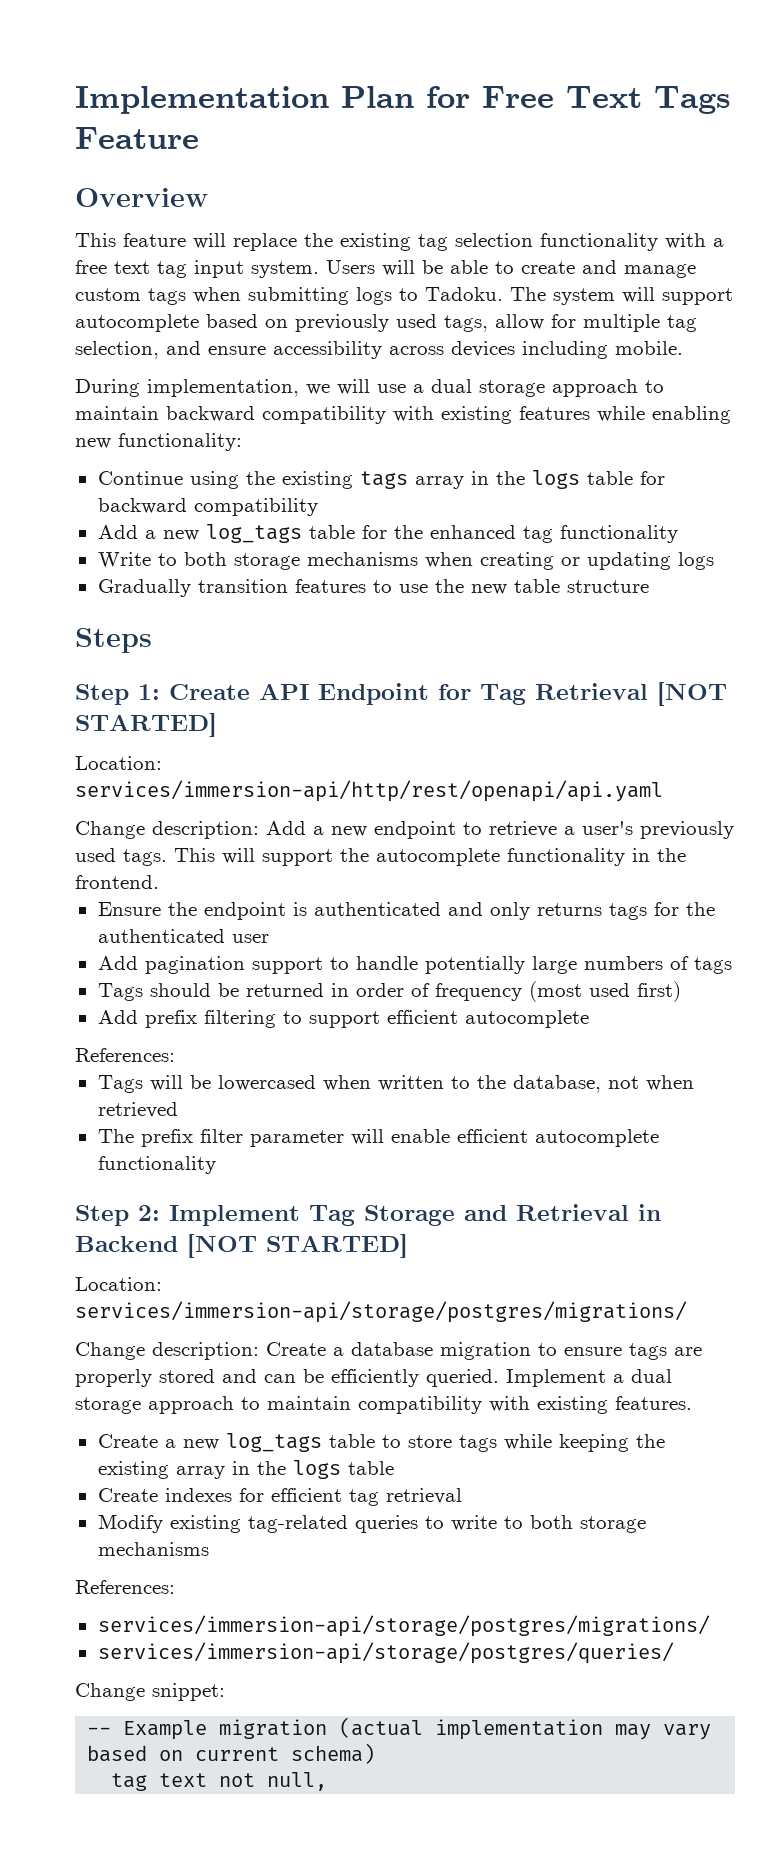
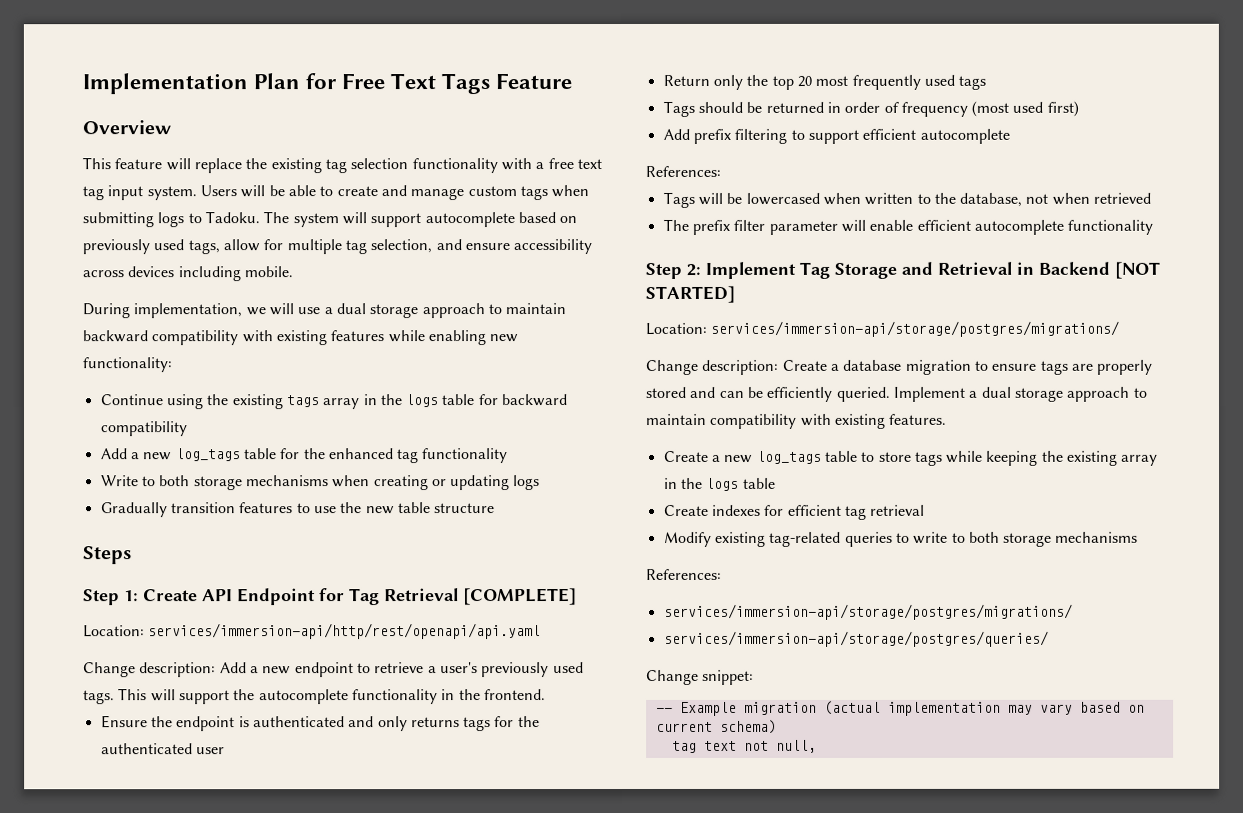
- Step 1: Create API Endpoint for Tag Retrieval [NOT STARTED]
+ Step 1: Create API Endpoint for Tag Retrieval [COMPLETE]
- Add pagination support to handle potentially large numbers of tags
+ Return only the top 20 most frequently used tags

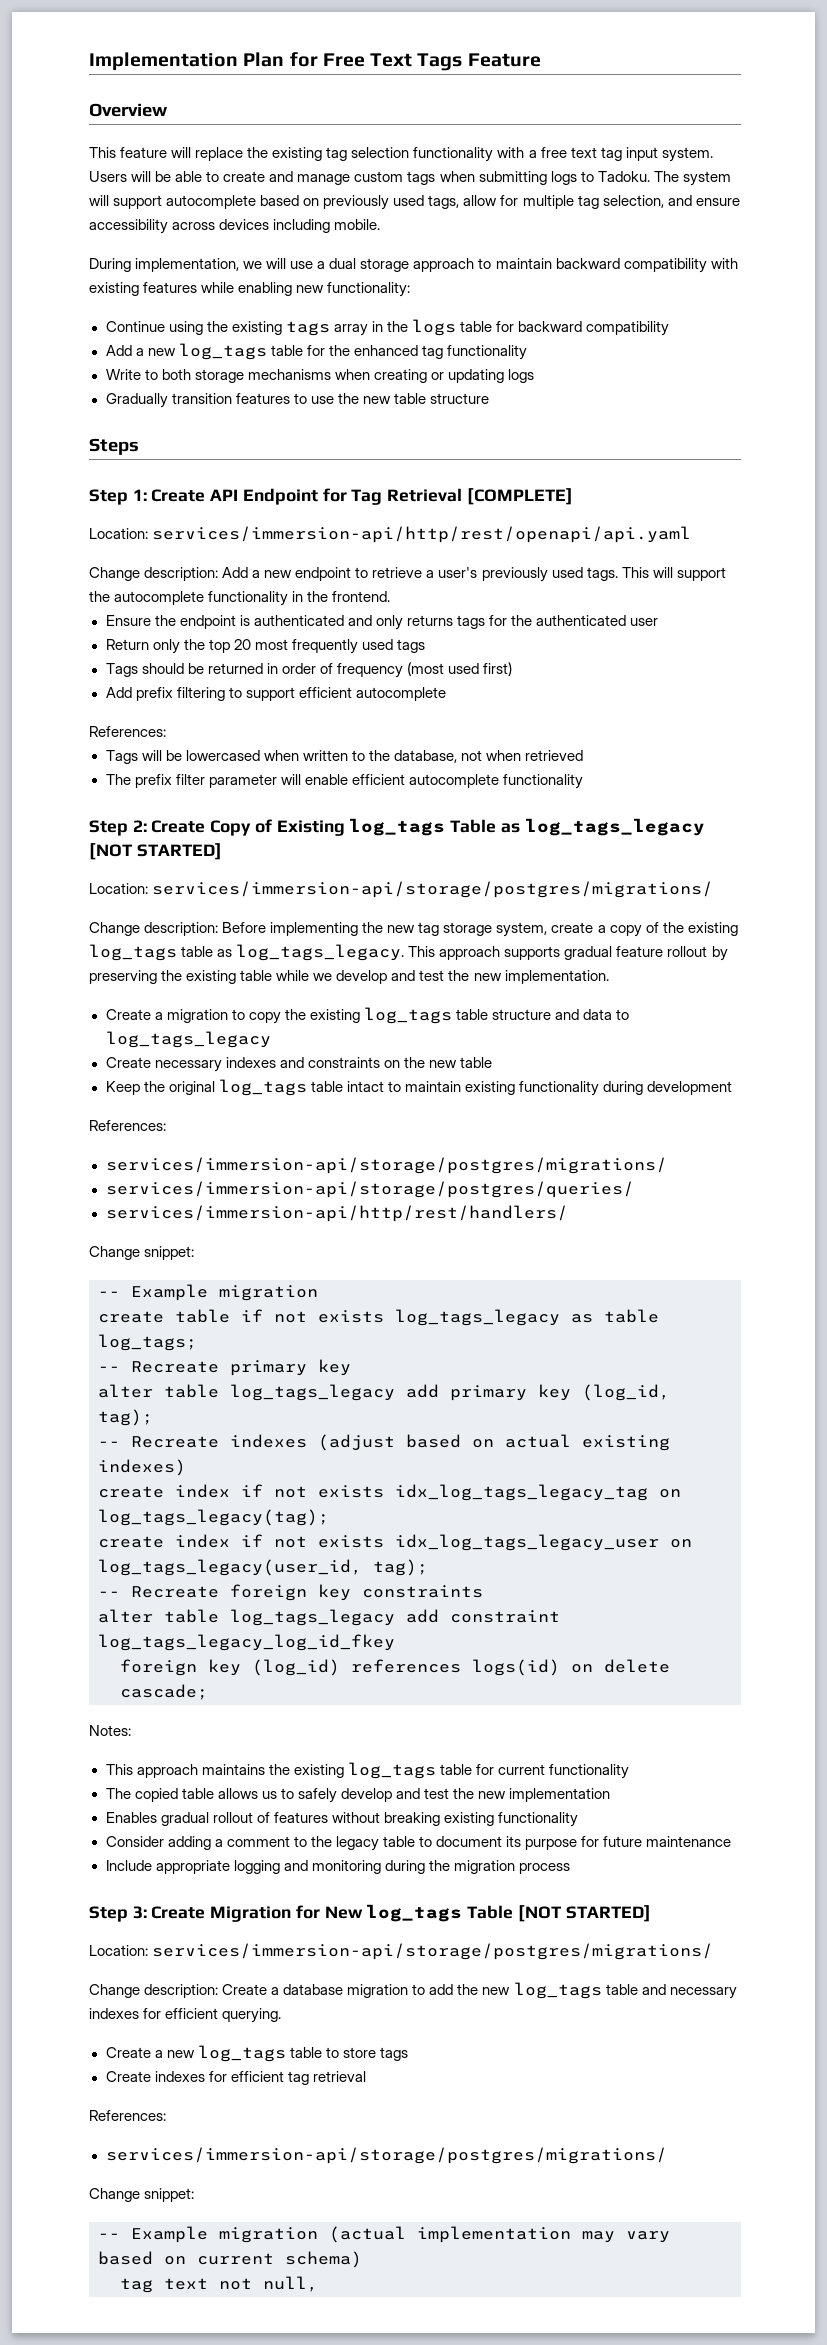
- Step 2: Implement Tag Storage and Retrieval in Backend [NOT STARTED]
+ Step 2: Create Copy of Existing log_tags Table as log_tags_legacy [NOT STARTED]
+ Location: services/immersion-api/storage/postgres/migrations/
+ Change description: Before implementing the new tag storage system, create a copy of the existing log_tags table as log_tags_legacy. This approach supports gradual feature rollout by preserving the existing table while we develop and test the new implementation.
+ Create a migration to copy the existing log_tags table structure and data to log_tags_legacy
+ Create necessary indexes and constraints on the new table
+ Keep the original log_tags table intact to maintain existing functionality during development
+ References:
+ services/immersion-api/storage/postgres/migrations/
+ services/immersion-api/storage/postgres/queries/
+ services/immersion-api/http/rest/handlers/
+ Change snippet:
+ -- Example migration
+ create table if not exists log_tags_legacy as table log_tags;
+ -- Recreate primary key
+ alter table log_tags_legacy add primary key (log_id, tag);
+ -- Recreate indexes (adjust based on actual existing indexes)
+ create index if not exists idx_log_tags_legacy_tag on log_tags_legacy(tag);
+ create index if not exists idx_log_tags_legacy_user on log_tags_legacy(user_id, tag);
+ -- Recreate foreign key constraints
+ alter table log_tags_legacy add constraint log_tags_legacy_log_id_fkey
+ foreign key (log_id) references logs(id) on delete cascade;
+ Notes:
+ This approach maintains the existing log_tags table for current functionality
+ The copied table allows us to safely develop and test the new implementation
+ Enables gradual rollout of features without breaking existing functionality
+ Consider adding a comment to the legacy table to document its purpose for future maintenance
+ Include appropriate logging and monitoring during the migration process
+ Step 3: Create Migration for New log_tags Table [NOT STARTED]
- Change description: Create a database migration to ensure tags are properly stored and can be efficiently queried. Implement a dual storage approach to maintain compatibility with existing features.
+ Change description: Create a database migration to add the new log_tags table and necessary indexes for efficient querying.
- Create a new log_tags table to store tags while keeping the existing array in the logs table
+ Create a new log_tags table to store tags
  Create indexes for efficient tag retrieval
- Modify existing tag-related queries to write to both storage mechanisms
  References:
  services/immersion-api/storage/postgres/migrations/
- services/immersion-api/storage/postgres/queries/

